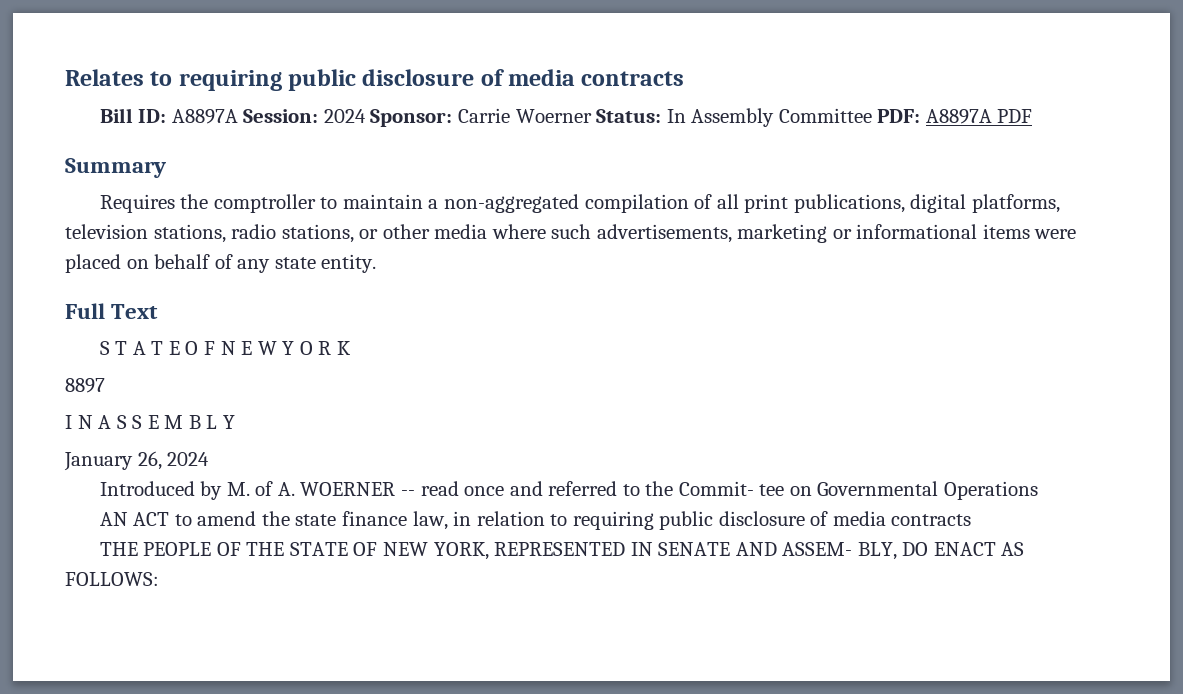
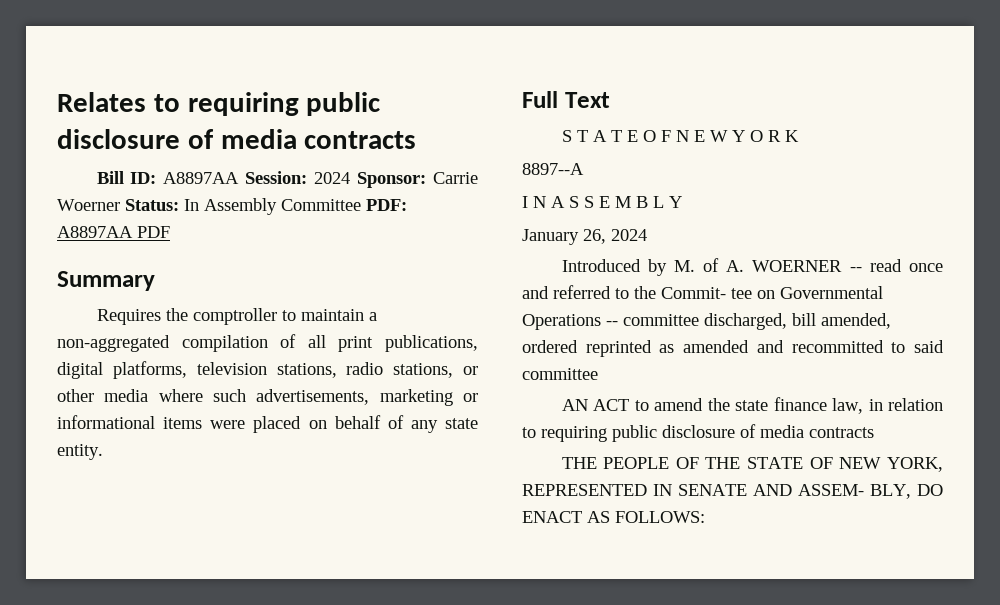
- Bill ID: A8897A Session: 2024 Sponsor: Carrie Woerner Status: In Assembly Committee PDF: A8897A PDF
+ Bill ID: A8897AA Session: 2024 Sponsor: Carrie Woerner Status: In Assembly Committee PDF: A8897AA PDF
- 8897
+ 8897--A
- Introduced by M. of A. WOERNER -- read once and referred to the Commit- tee on Governmental Operations
+ Introduced by M. of A. WOERNER -- read once and referred to the Commit- tee on Governmental Operations -- committee discharged, bill amended, ordered reprinted as amended and recommitted to said committee

